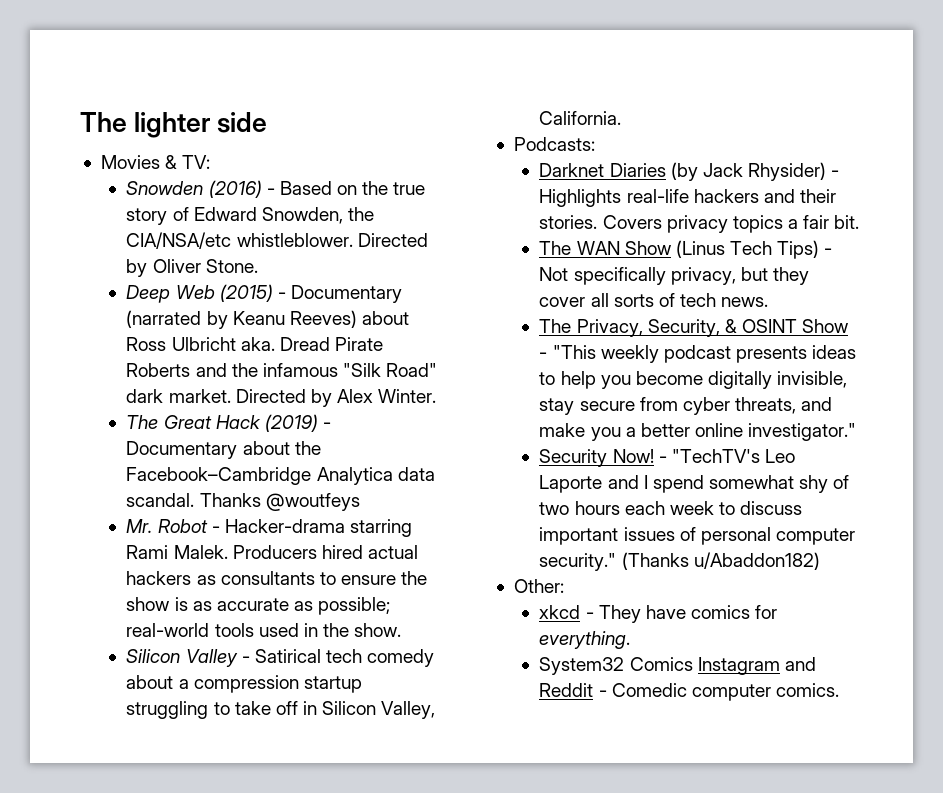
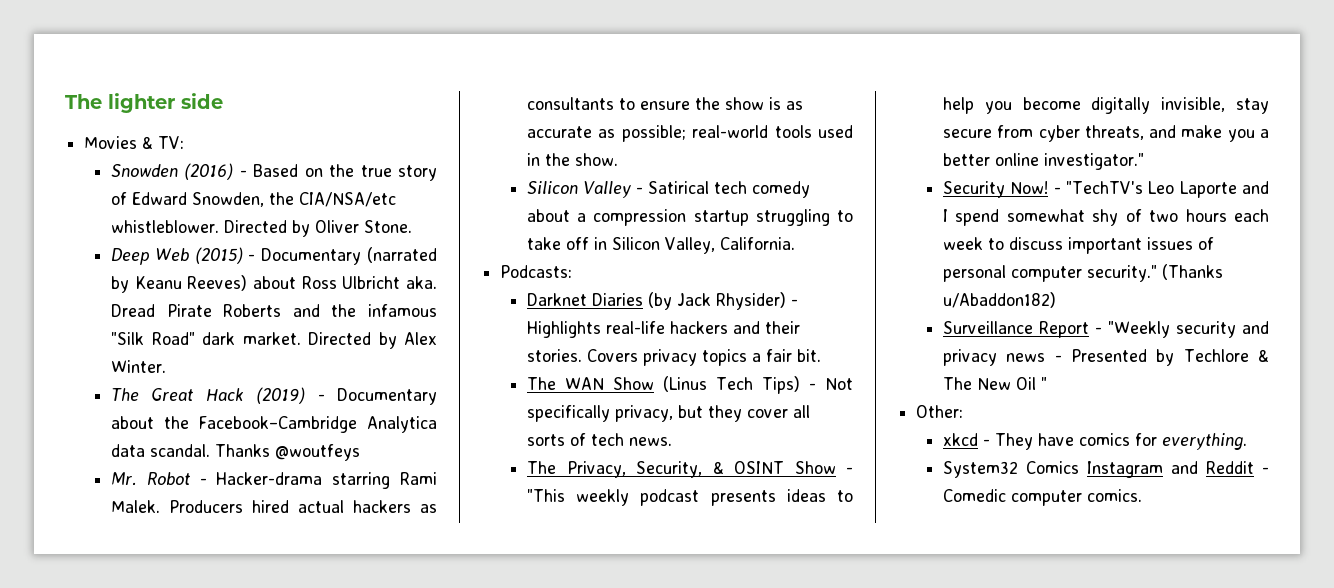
+ Surveillance Report - "Weekly security and privacy news - Presented by Techlore & The New Oil "

